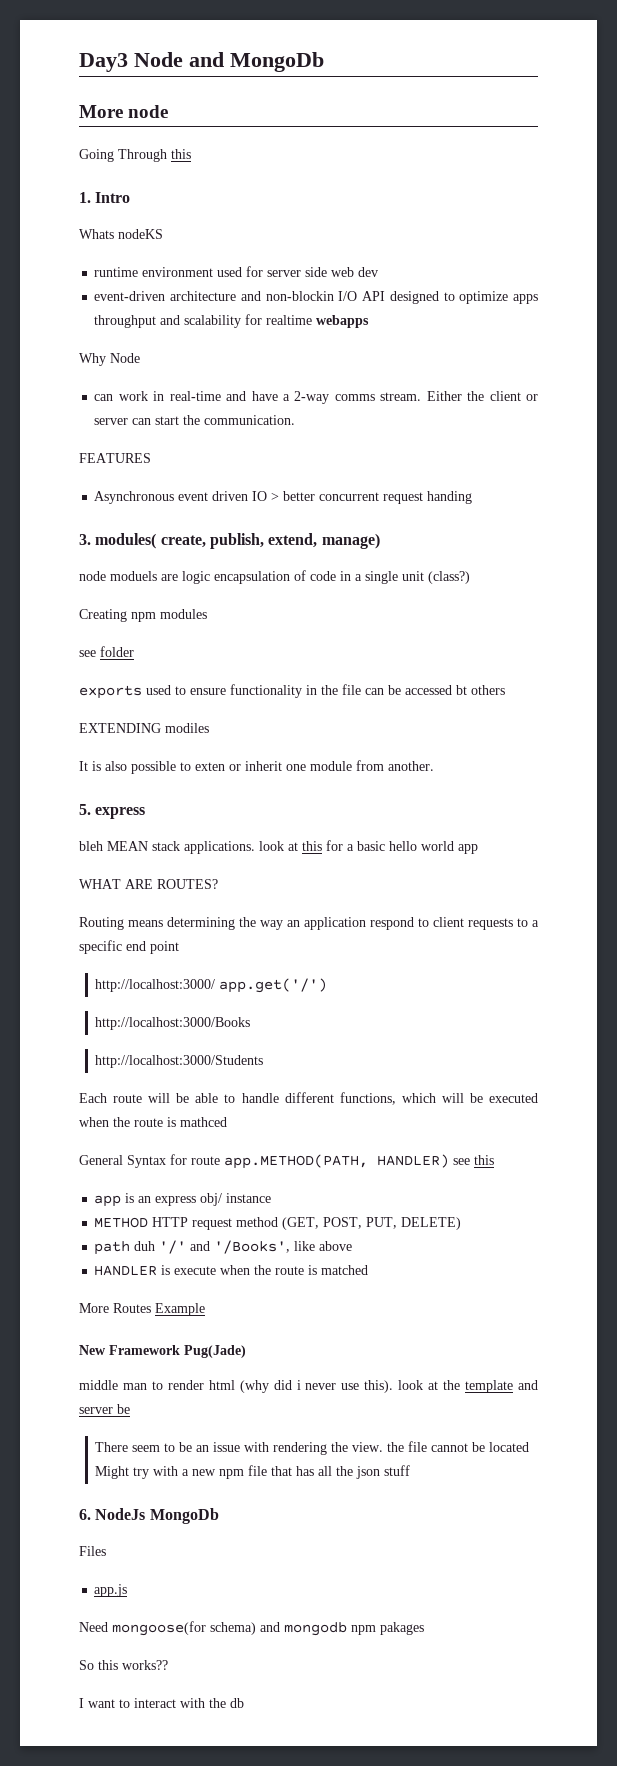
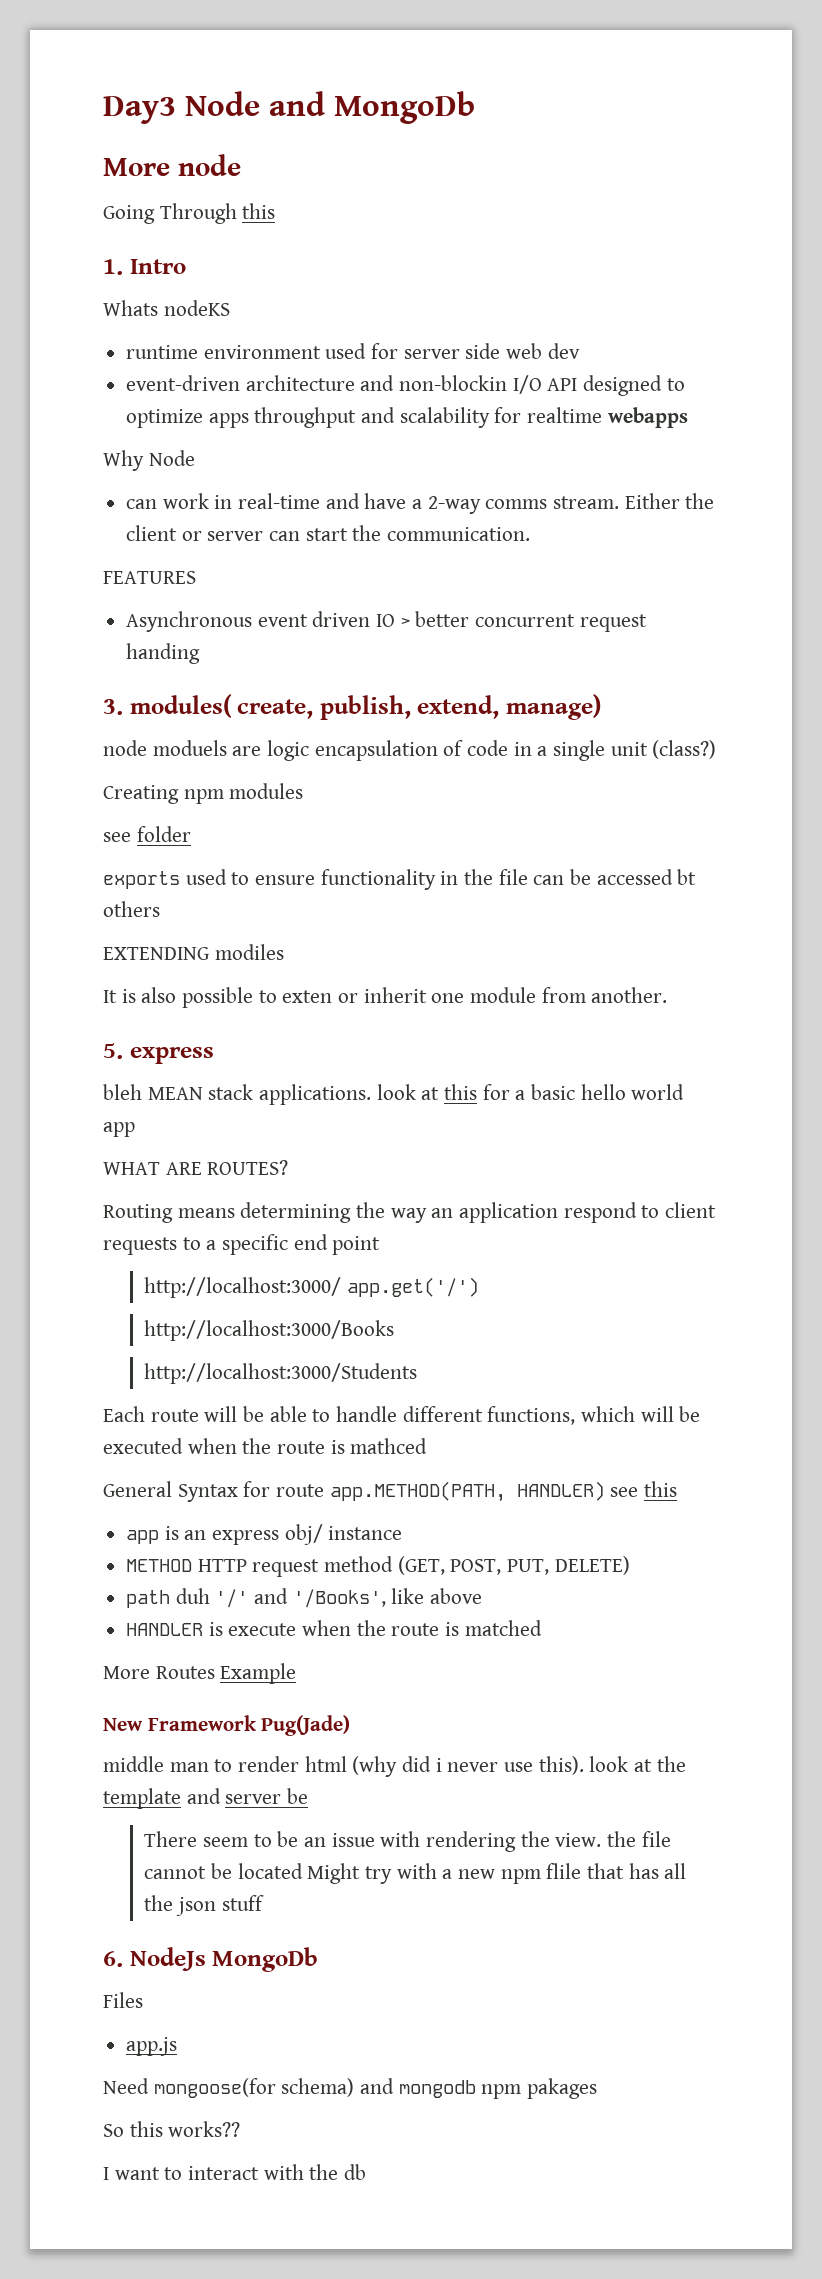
- There seem to be an issue with rendering the view. the file cannot be located Might try with a new npm file that has all the json stuff
+ There seem to be an issue with rendering the view. the file cannot be located Might try with a new npm flile that has all the json stuff

